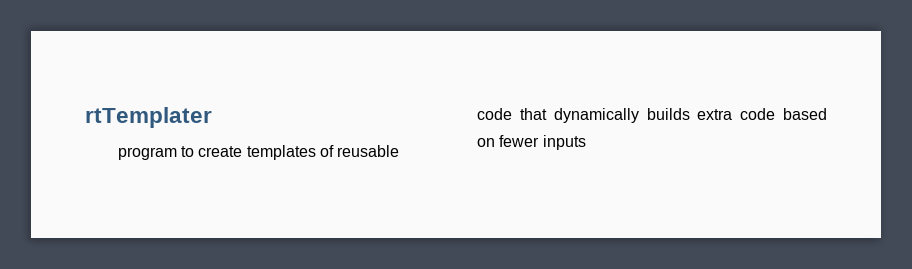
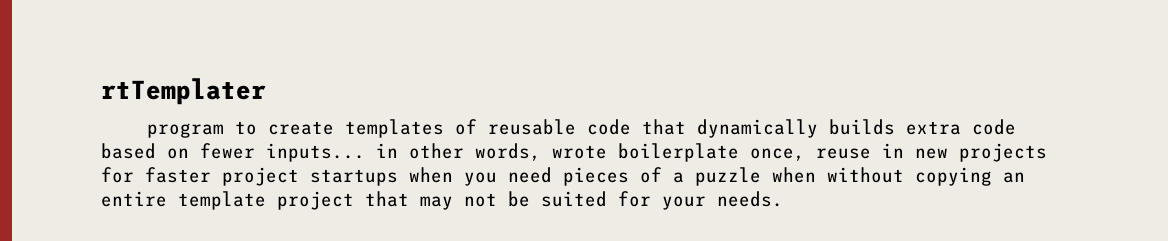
- program to create templates of reusable code that dynamically builds extra code based on fewer inputs
+ program to create templates of reusable code that dynamically builds extra code based on fewer inputs... in other words, wrote boilerplate once, reuse in new projects for faster project startups when you need pieces of a puzzle when without copying an entire template project that may not be suited for your needs.

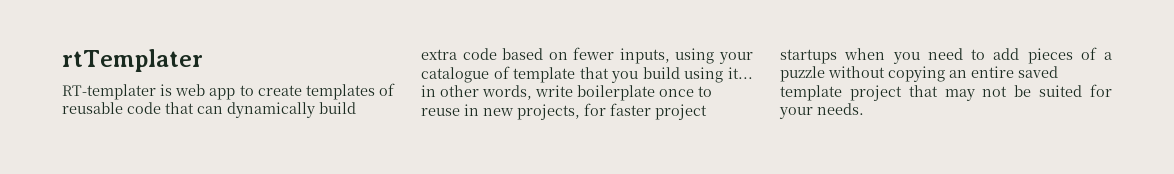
- program to create templates of reusable code that dynamically builds extra code based on fewer inputs... in other words, wrote boilerplate once, reuse in new projects for faster project startups when you need pieces of a puzzle when without copying an entire template project that may not be suited for your needs.
+ RT-templater is web app to create templates of reusable code that can dynamically build extra code based on fewer inputs, using your catalogue of template that you build using it... in other words, write boilerplate once to reuse in new projects, for faster project startups when you need to add pieces of a puzzle without copying an entire saved template project that may not be suited for your needs.

